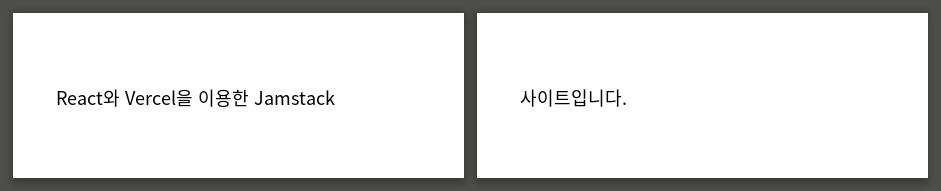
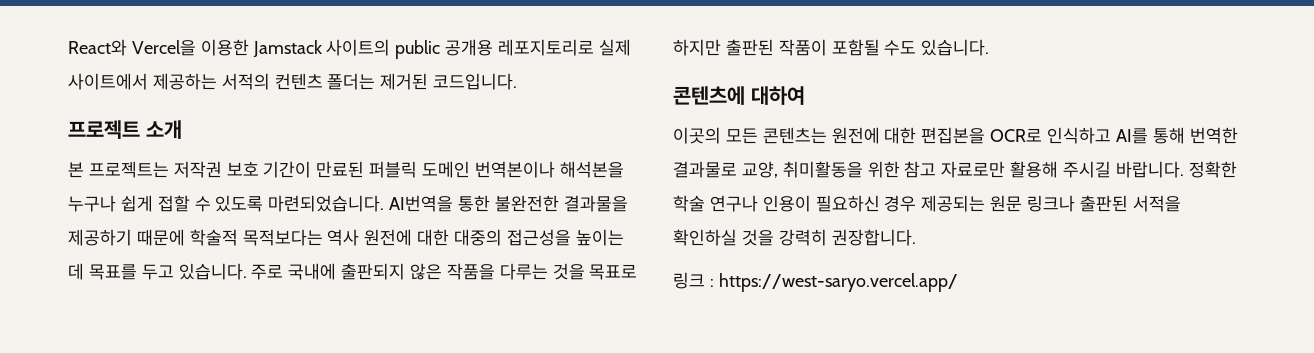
- React와 Vercel을 이용한 Jamstack 사이트입니다.
+ React와 Vercel을 이용한 Jamstack 사이트의 public 공개용 레포지토리로 실제 사이트에서 제공하는 서적의 컨텐츠 폴더는 제거된 코드입니다.
+ 프로젝트 소개
+ 본 프로젝트는 저작권 보호 기간이 만료된 퍼블릭 도메인 번역본이나 해석본을 누구나 쉽게 접할 수 있도록 마련되었습니다. AI번역을 통한 불완전한 결과물을 제공하기 때문에 학술적 목적보다는 역사 원전에 대한 대중의 접근성을 높이는 데 목표를 두고 있습니다. 주로 국내에 출판되지 않은 작품을 다루는 것을 목표로 하지만 출판된 작품이 포함될 수도 있습니다.
+ 콘텐츠에 대하여
+ 이곳의 모든 콘텐츠는 원전에 대한 편집본을 OCR로 인식하고 AI를 통해 번역한 결과물로 교양, 취미활동을 위한 참고 자료로만 활용해 주시길 바랍니다. 정확한 학술 연구나 인용이 필요하신 경우 제공되는 원문 링크나 출판된 서적을 확인하실 것을 강력히 권장합니다.
+ 링크 : https://west-saryo.vercel.app/

